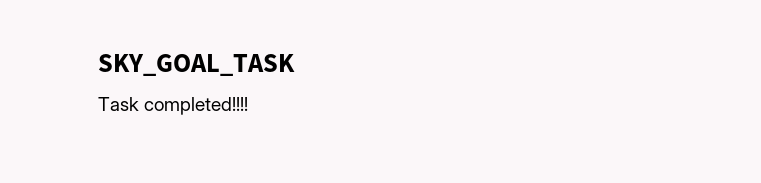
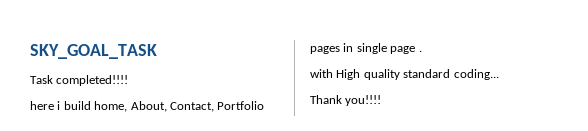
+ here i build home, About, Contact, Portfolio pages in single page .
+ with High quality standard coding...
+ Thank you!!!!

